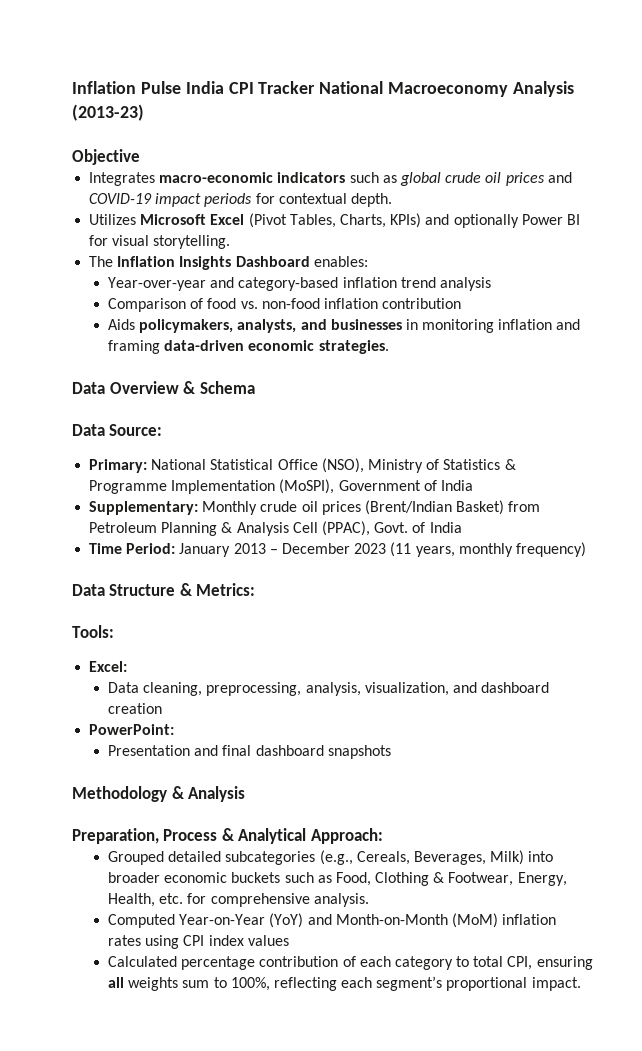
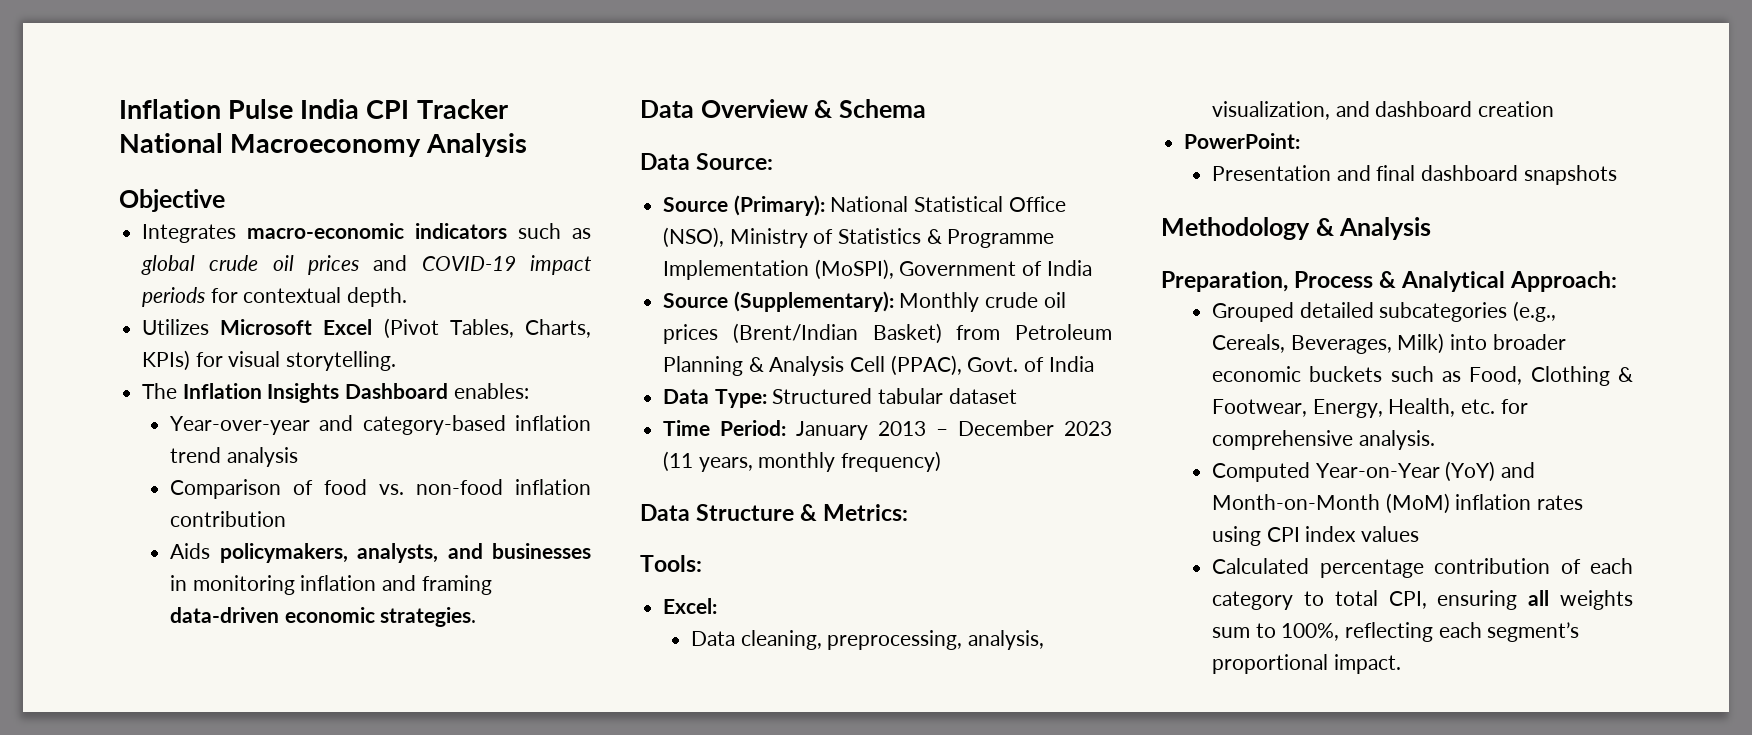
- Inflation Pulse India CPI Tracker National Macroeconomy Analysis (2013-23)
+ Inflation Pulse India CPI Tracker National Macroeconomy Analysis
- Utilizes Microsoft Excel (Pivot Tables, Charts, KPIs) and optionally Power BI for visual storytelling.
+ Utilizes Microsoft Excel (Pivot Tables, Charts, KPIs) for visual storytelling.
- Primary: National Statistical Office (NSO), Ministry of Statistics & Programme Implementation (MoSPI), Government of India
+ Source (Primary): National Statistical Office (NSO), Ministry of Statistics & Programme Implementation (MoSPI), Government of India
- Supplementary: Monthly crude oil prices (Brent/Indian Basket) from Petroleum Planning & Analysis Cell (PPAC), Govt. of India
+ Source (Supplementary): Monthly crude oil prices (Brent/Indian Basket) from Petroleum Planning & Analysis Cell (PPAC), Govt. of India
+ Data Type: Structured tabular dataset

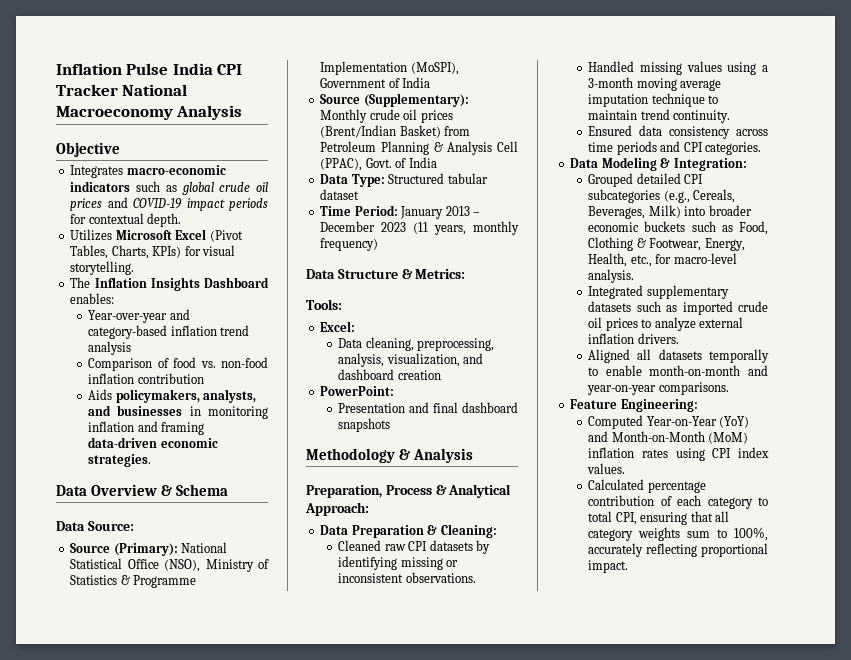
+ Data Preparation & Cleaning:
+ Cleaned raw CPI datasets by identifying missing or inconsistent observations.
+ Handled missing values using a 3-month moving average imputation technique to maintain trend continuity.
+ Ensured data consistency across time periods and CPI categories.
+ Data Modeling & Integration:
- Grouped detailed subcategories (e.g., Cereals, Beverages, Milk) into broader economic buckets such as Food, Clothing & Footwear, Energy, Health, etc. for comprehensive analysis.
+ Grouped detailed CPI subcategories (e.g., Cereals, Beverages, Milk) into broader economic buckets such as Food, Clothing & Footwear, Energy, Health, etc., for macro-level analysis.
+ Integrated supplementary datasets such as imported crude oil prices to analyze external inflation drivers.
+ Aligned all datasets temporally to enable month-on-month and year-on-year comparisons.
+ Feature Engineering:
- Computed Year-on-Year (YoY) and Month-on-Month (MoM) inflation rates using CPI index values
+ Computed Year-on-Year (YoY) and Month-on-Month (MoM) inflation rates using CPI index values.
- Calculated percentage contribution of each category to total CPI, ensuring all weights sum to 100%, reflecting each segment’s proportional impact.
+ Calculated percentage contribution of each category to total CPI, ensuring that all category weights sum to 100%, accurately reflecting proportional impact.

